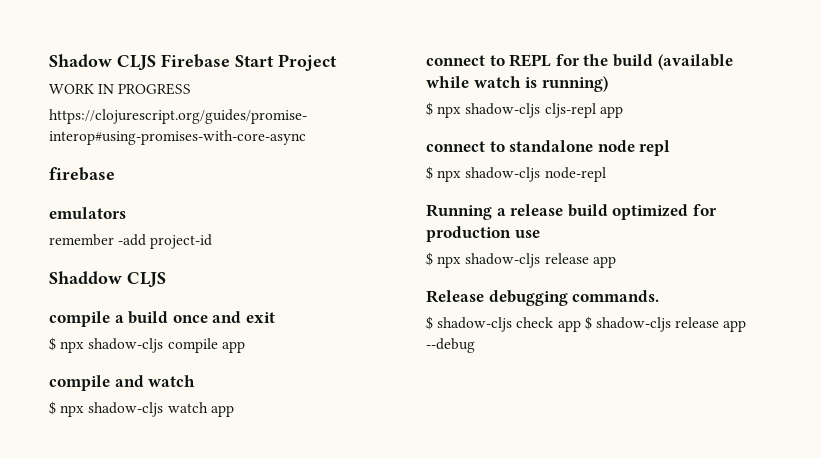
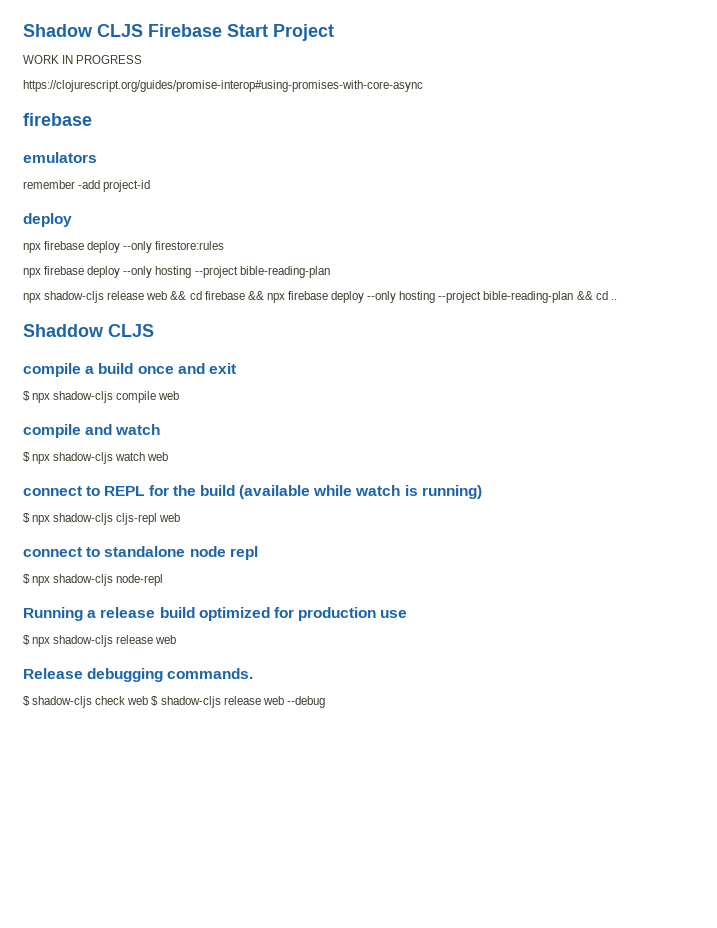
  remember -add project-id
+ deploy
+ npx firebase deploy --only firestore:rules
+ npx firebase deploy --only hosting --project bible-reading-plan
+ npx shadow-cljs release web && cd firebase && npx firebase deploy --only hosting --project bible-reading-plan && cd ..
- $ npx shadow-cljs compile app
+ $ npx shadow-cljs compile web
- $ npx shadow-cljs watch app
+ $ npx shadow-cljs watch web
- $ npx shadow-cljs cljs-repl app
+ $ npx shadow-cljs cljs-repl web
- $ npx shadow-cljs release app
+ $ npx shadow-cljs release web
- $ shadow-cljs check app $ shadow-cljs release app --debug
+ $ shadow-cljs check web $ shadow-cljs release web --debug

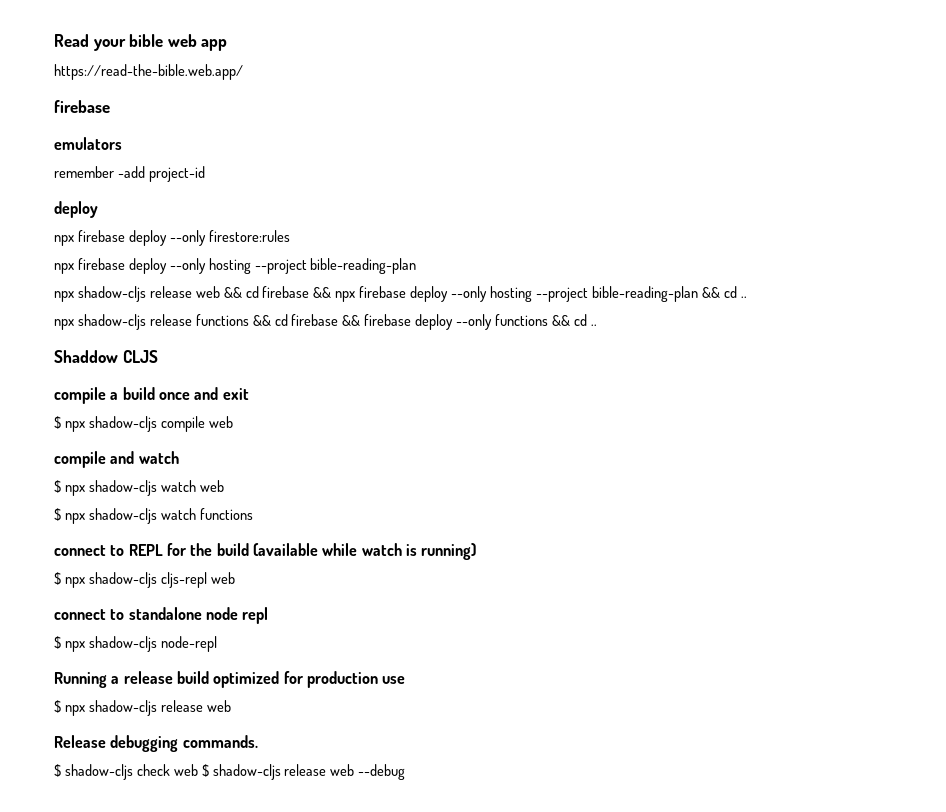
- Shadow CLJS Firebase Start Project
- WORK IN PROGRESS
- https://clojurescript.org/guides/promise-interop#using-promises-with-core-async
+ Read your bible web app
+ https://read-the-bible.web.app/
+ npx shadow-cljs release functions && cd firebase && firebase deploy --only functions && cd ..
+ $ npx shadow-cljs watch functions

